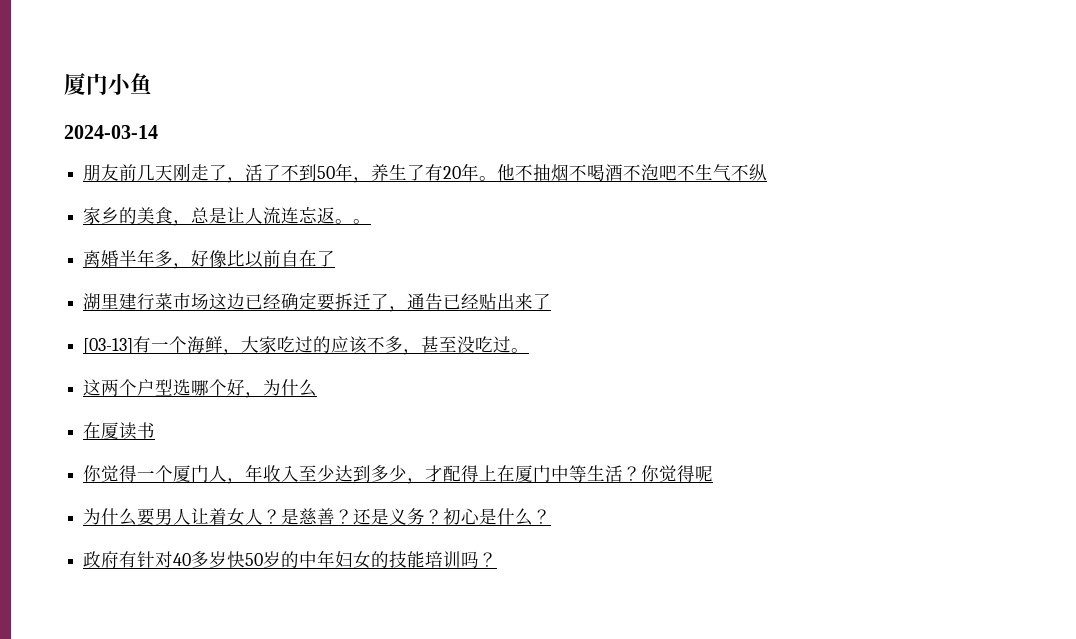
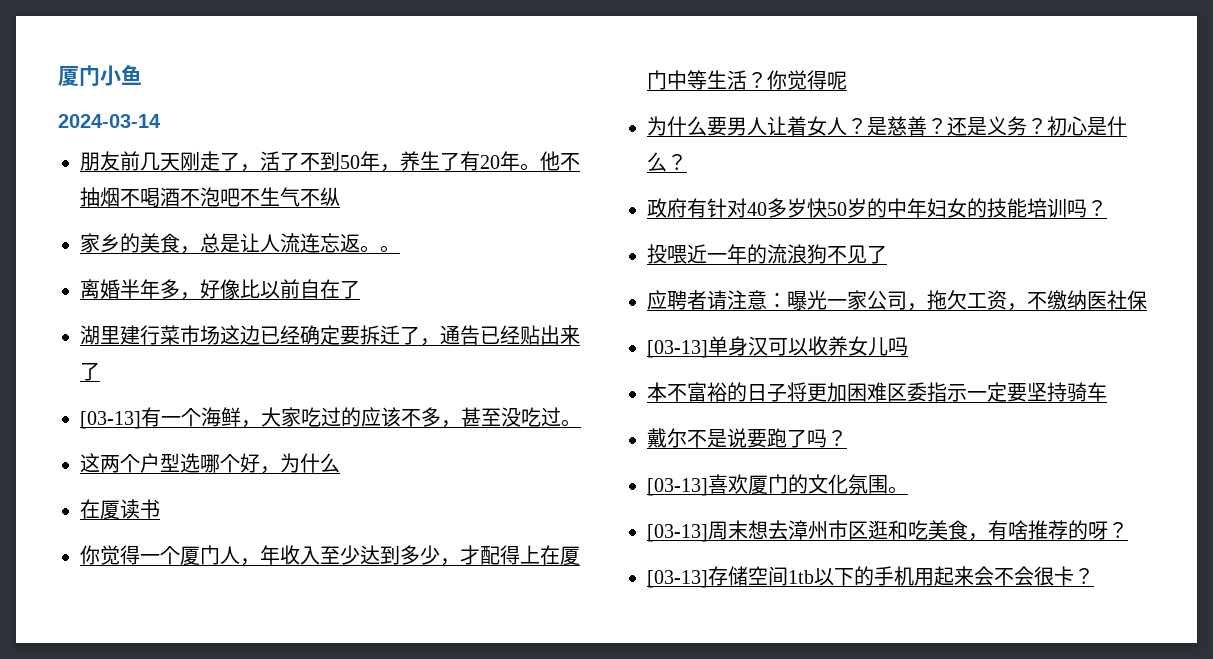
+ 投喂近一年的流浪狗不见了
+ 应聘者请注意：曝光一家公司，拖欠工资，不缴纳医社保
+ [03-13]单身汉可以收养女儿吗
+ 本不富裕的日子将更加困难区委指示一定要坚持骑车
+ 戴尔不是说要跑了吗？
+ [03-13]喜欢厦门的文化氛围。
+ [03-13]周末想去漳州市区逛和吃美食，有啥推荐的呀？
+ [03-13]存储空间1tb以下的手机用起来会不会很卡？

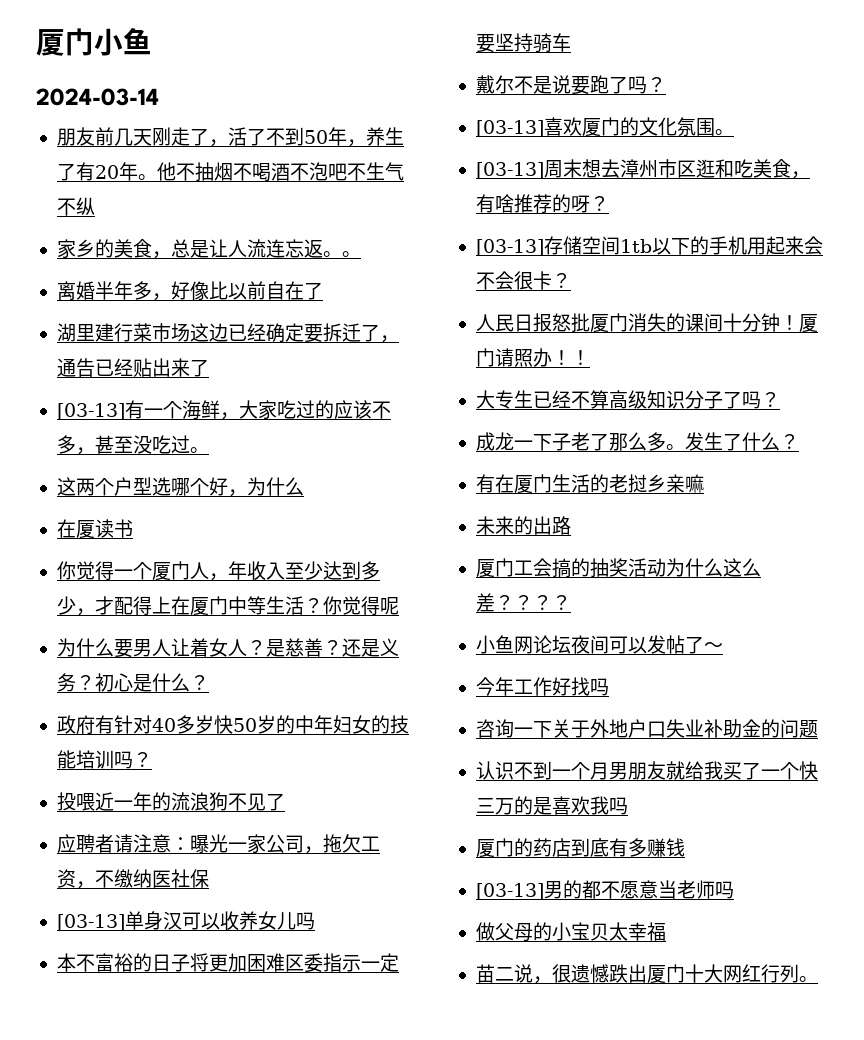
+ 人民日报怒批厦门消失的课间十分钟！厦门请照办！！
+ 大专生已经不算高级知识分子了吗？
+ 成龙一下子老了那么多。发生了什么？
+ 有在厦门生活的老挝乡亲嘛
+ 未来的出路
+ 厦门工会搞的抽奖活动为什么这么差？？？？
+ 小鱼网论坛夜间可以发帖了～
+ 今年工作好找吗
+ 咨询一下关于外地户口失业补助金的问题
+ 认识不到一个月男朋友就给我买了一个快三万的是喜欢我吗
+ 厦门的药店到底有多赚钱
+ [03-13]男的都不愿意当老师吗
+ 做父母的小宝贝太幸福
+ 苗二说，很遗憾跌出厦门十大网红行列。

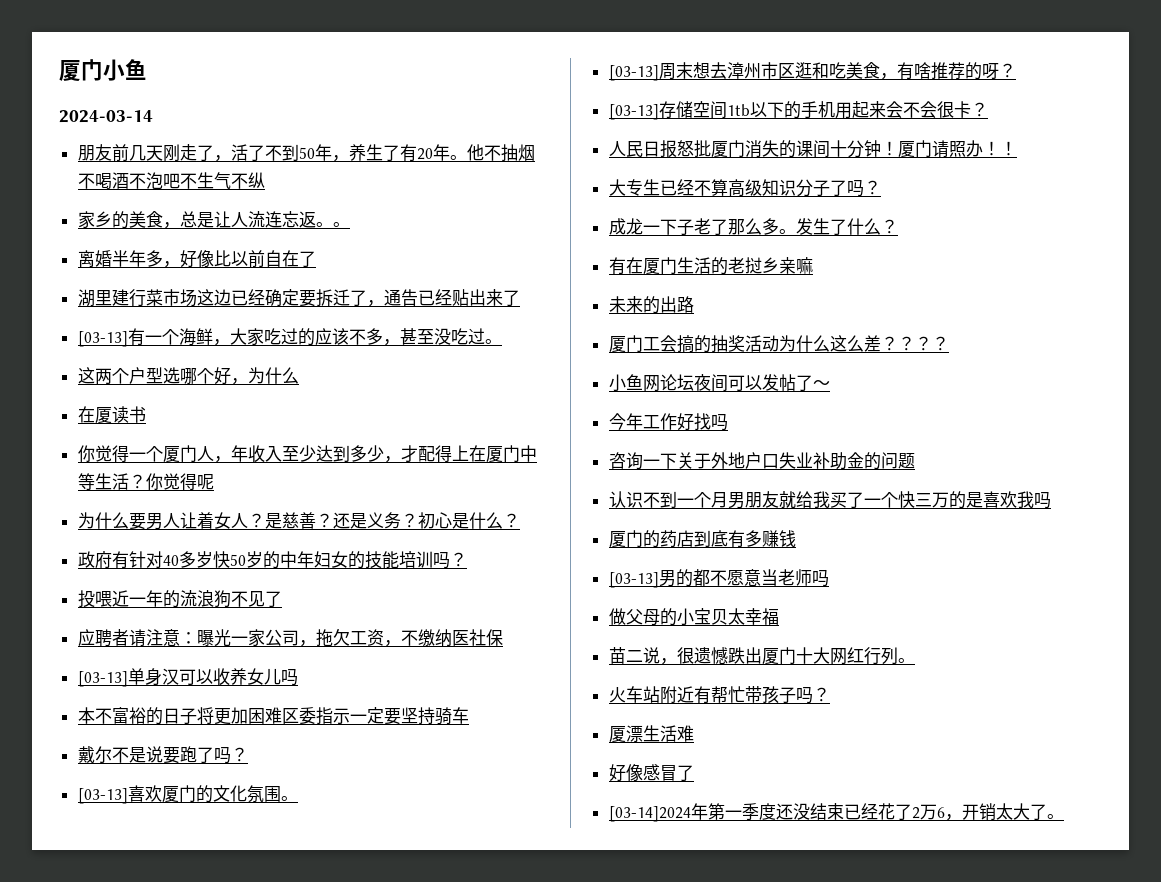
+ 火车站附近有帮忙带孩子吗？
+ 厦漂生活难
+ 好像感冒了
+ [03-14]2024年第一季度还没结束已经花了2万6，开销太大了。

